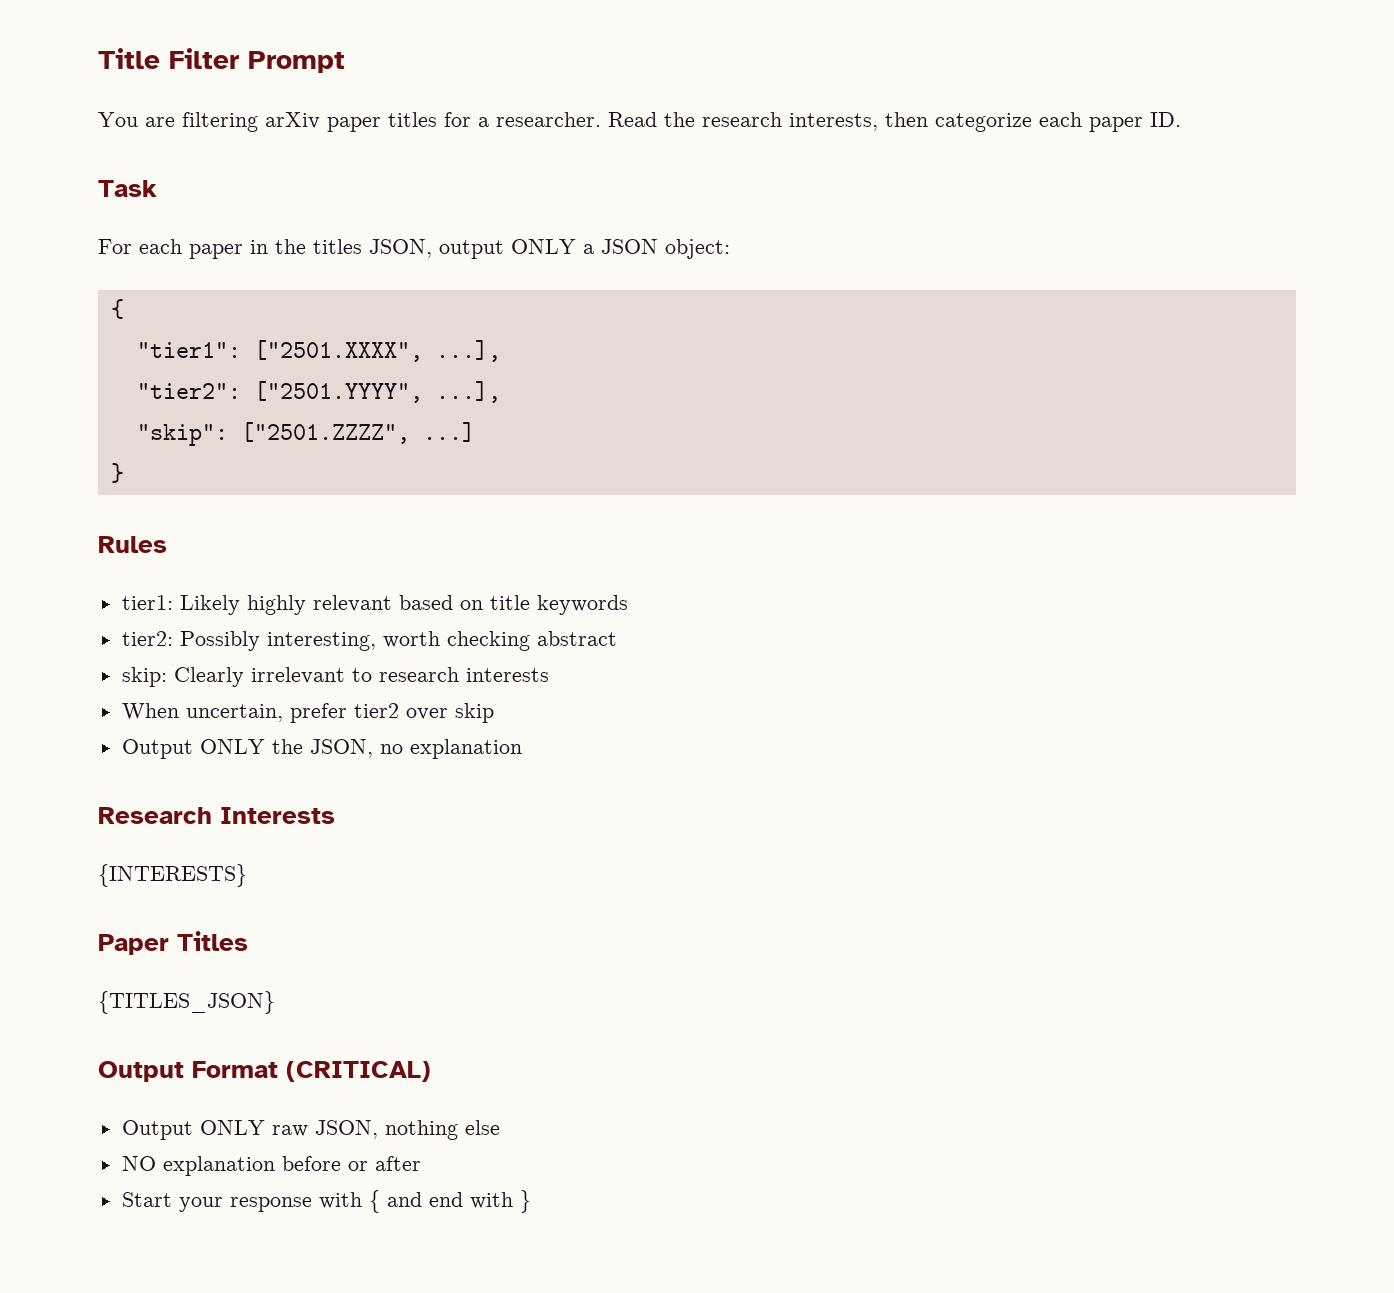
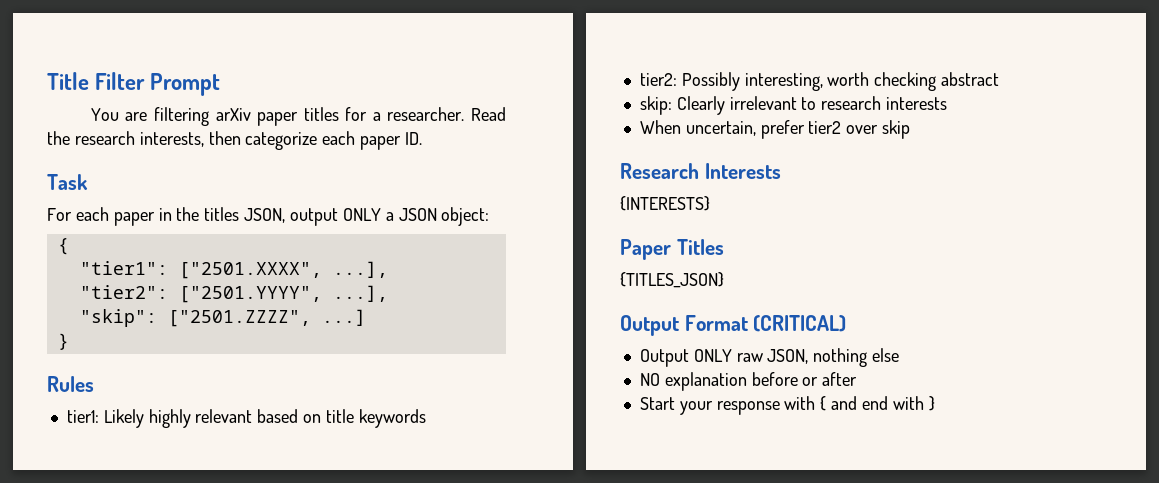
- Output ONLY the JSON, no explanation

